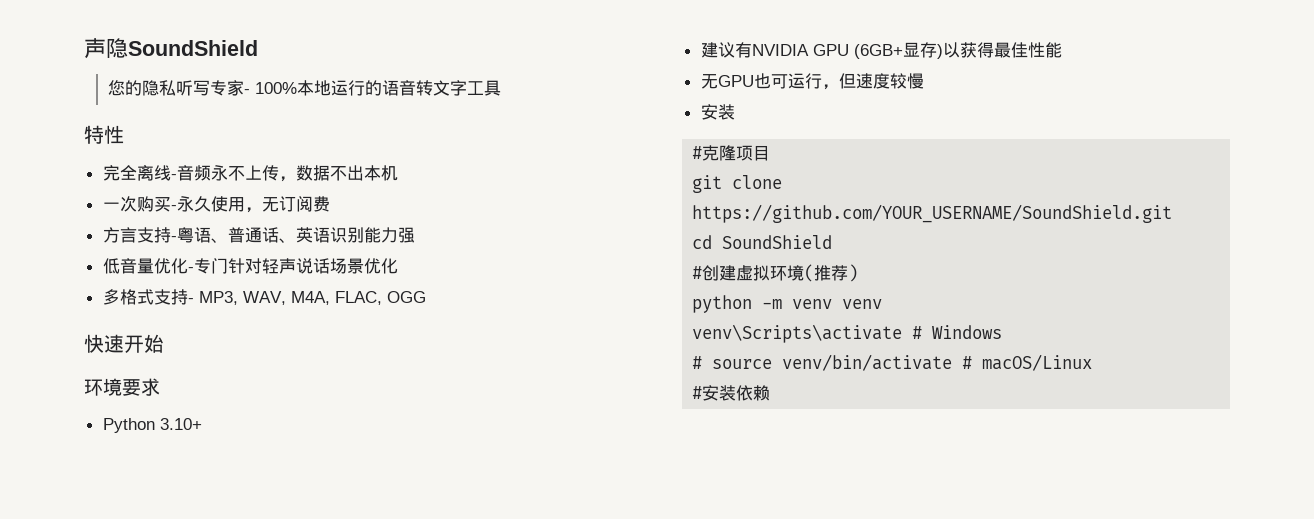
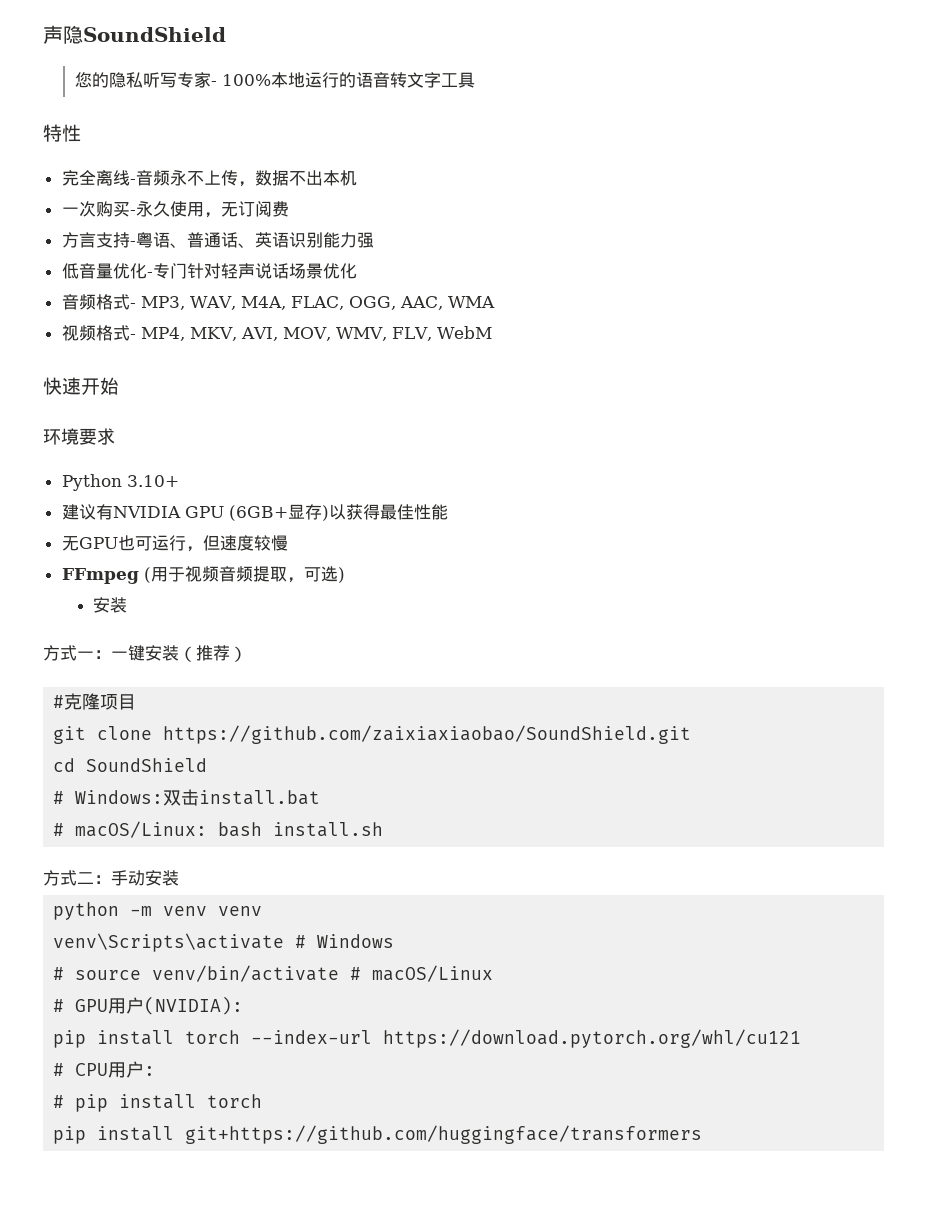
- 多格式支持- MP3, WAV, M4A, FLAC, OGG
+ 音频格式- MP3, WAV, M4A, FLAC, OGG, AAC, WMA
+ 视频格式- MP4, MKV, AVI, MOV, WMV, FLV, WebM
  无GPU也可运行，但速度较慢
+ FFmpeg (用于视频音频提取，可选)
  安装
+ 方式一：一键安装（推荐）
- git clone https://github.com/YOUR_USERNAME/SoundShield.git
+ git clone https://github.com/zaixiaxiaobao/SoundShield.git
- #创建虚拟环境(推荐)
+ # Windows:双击install.bat
+ # macOS/Linux: bash install.sh
+ 方式二：手动安装
- #安装依赖
+ # GPU用户(NVIDIA):
+ pip install torch --index-url https://download.pytorch.org/whl/cu121
+ # CPU用户:
+ # pip install torch
+ pip install git+https://github.com/huggingface/transformers

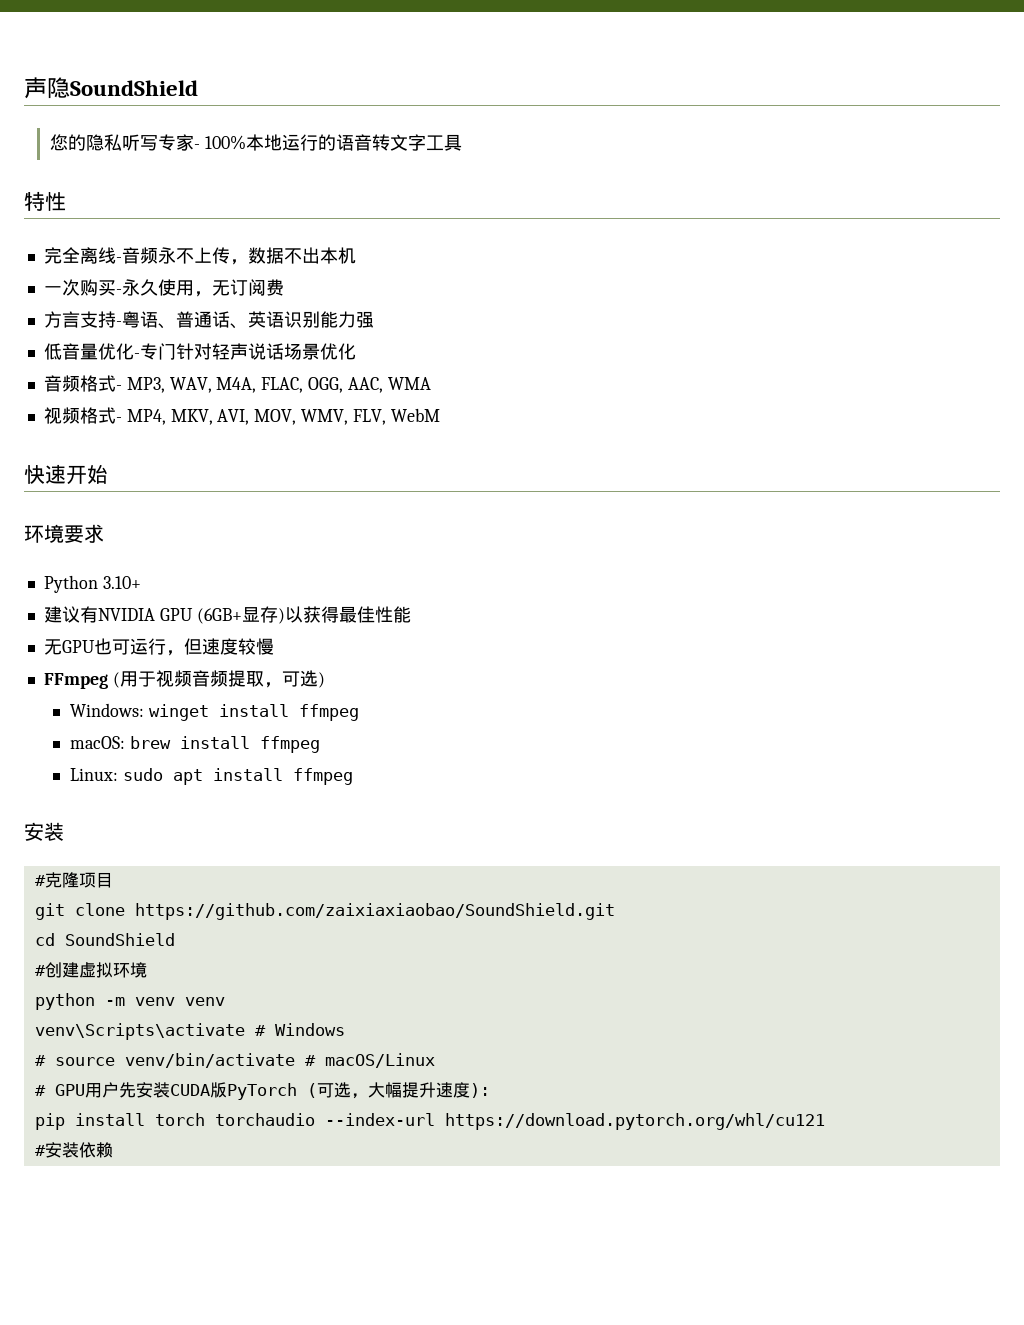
  FFmpeg (用于视频音频提取，可选)
+ Windows: winget install ffmpeg
+ macOS: brew install ffmpeg
+ Linux: sudo apt install ffmpeg
  安装
- 方式一：一键安装（推荐）
- # Windows:双击install.bat
- # macOS/Linux: bash install.sh
- 方式二：手动安装
+ #创建虚拟环境
- # GPU用户(NVIDIA):
- pip install torch --index-url https://download.pytorch.org/whl/cu121
+ # GPU用户先安装CUDA版PyTorch (可选，大幅提升速度):
+ pip install torch torchaudio --index-url https://download.pytorch.org/whl/cu121
- # CPU用户:
- # pip install torch
- pip install git+https://github.com/huggingface/transformers
+ #安装依赖

